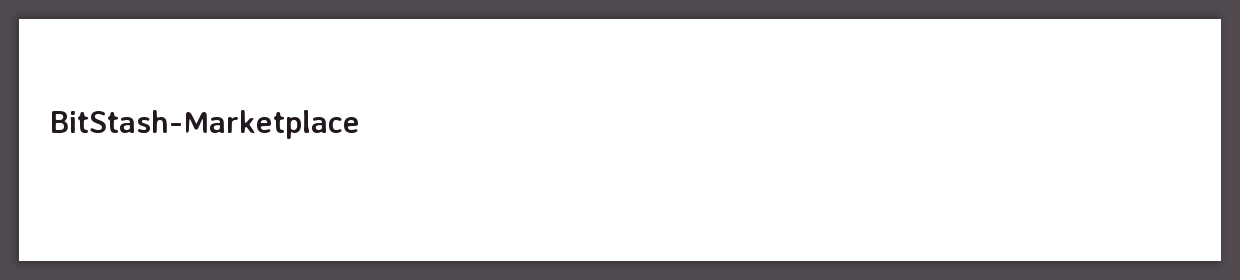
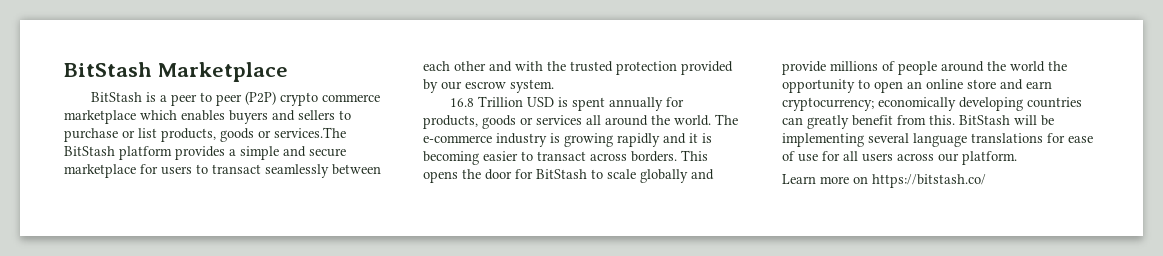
- BitStash-Marketplace
+ BitStash Marketplace
+ BitStash is a peer to peer (P2P) crypto commerce marketplace which enables buyers and sellers to purchase or list products, goods or services.The BitStash platform provides a simple and secure marketplace for users to transact seamlessly between each other and with the trusted protection provided by our escrow system.
+ 16.8 Trillion USD is spent annually for products, goods or services all around the world. The e-commerce industry is growing rapidly and it is becoming easier to transact across borders. This opens the door for BitStash to scale globally and provide millions of people around the world the opportunity to open an online store and earn cryptocurrency; economically developing countries can greatly benefit from this. BitStash will be implementing several language translations for ease of use for all users across our platform.
+ Learn more on https://bitstash.co/

